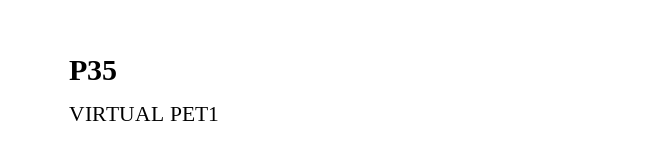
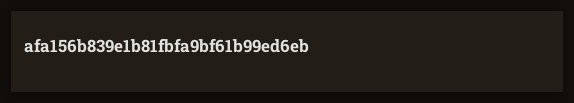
- P35
- VIRTUAL PET1
+ afa156b839e1b81fbfa9bf61b99ed6eb

